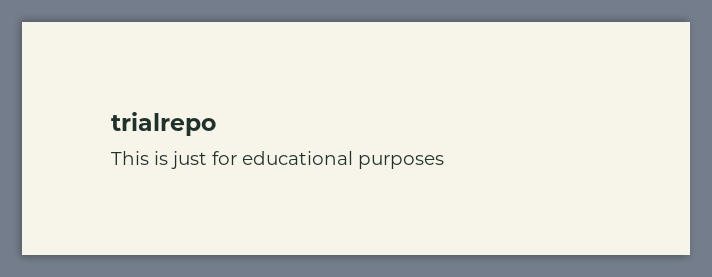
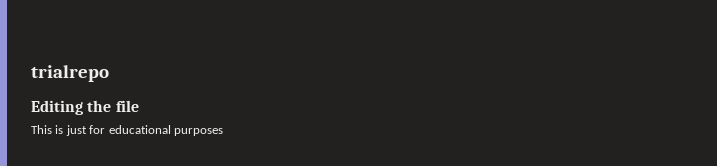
+ Editing the file

